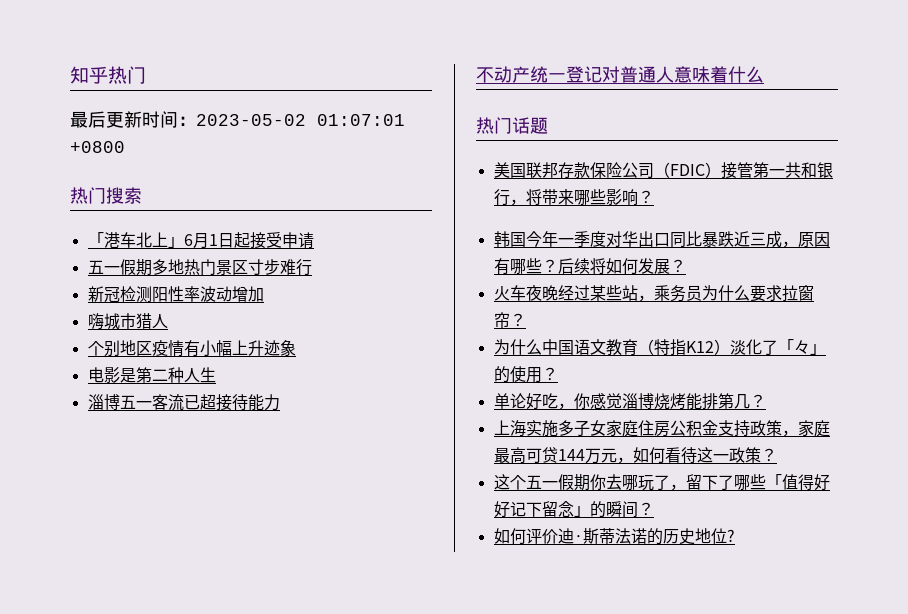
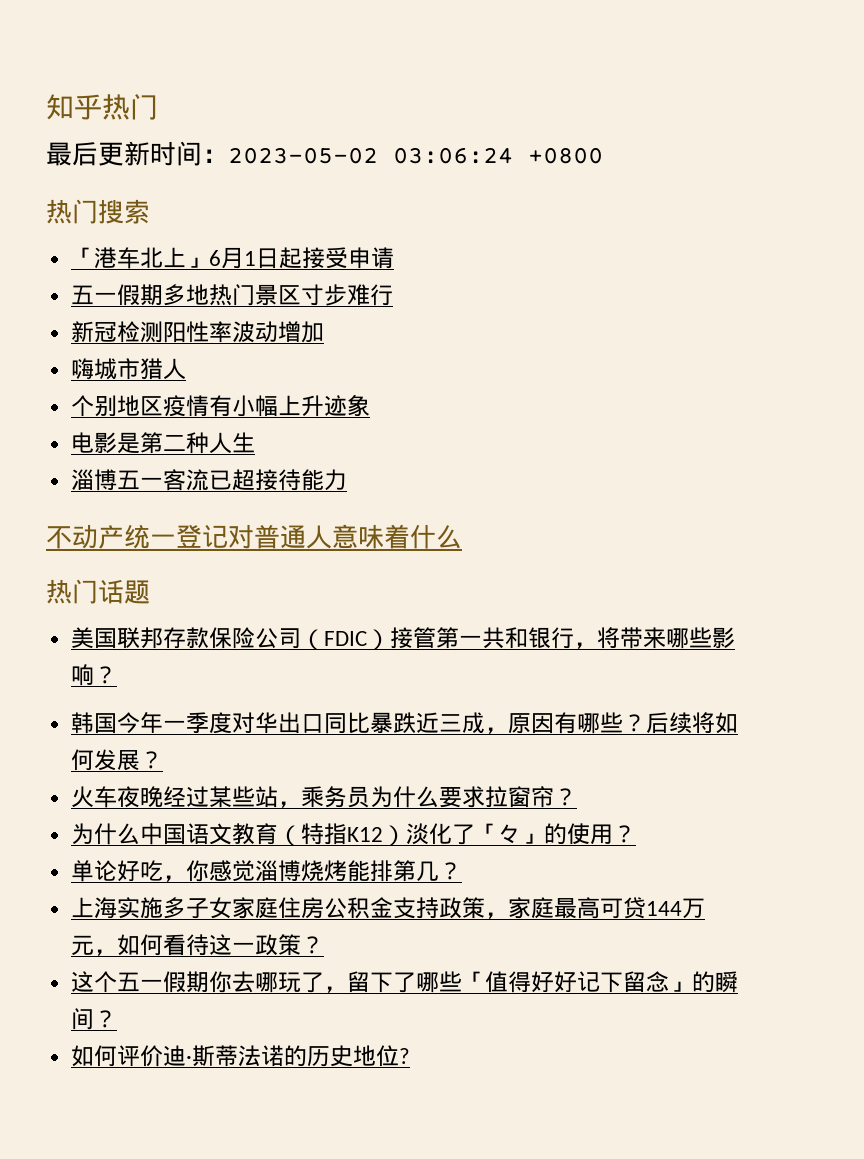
- 最后更新时间：2023-05-02 01:07:01 +0800
+ 最后更新时间：2023-05-02 03:06:24 +0800

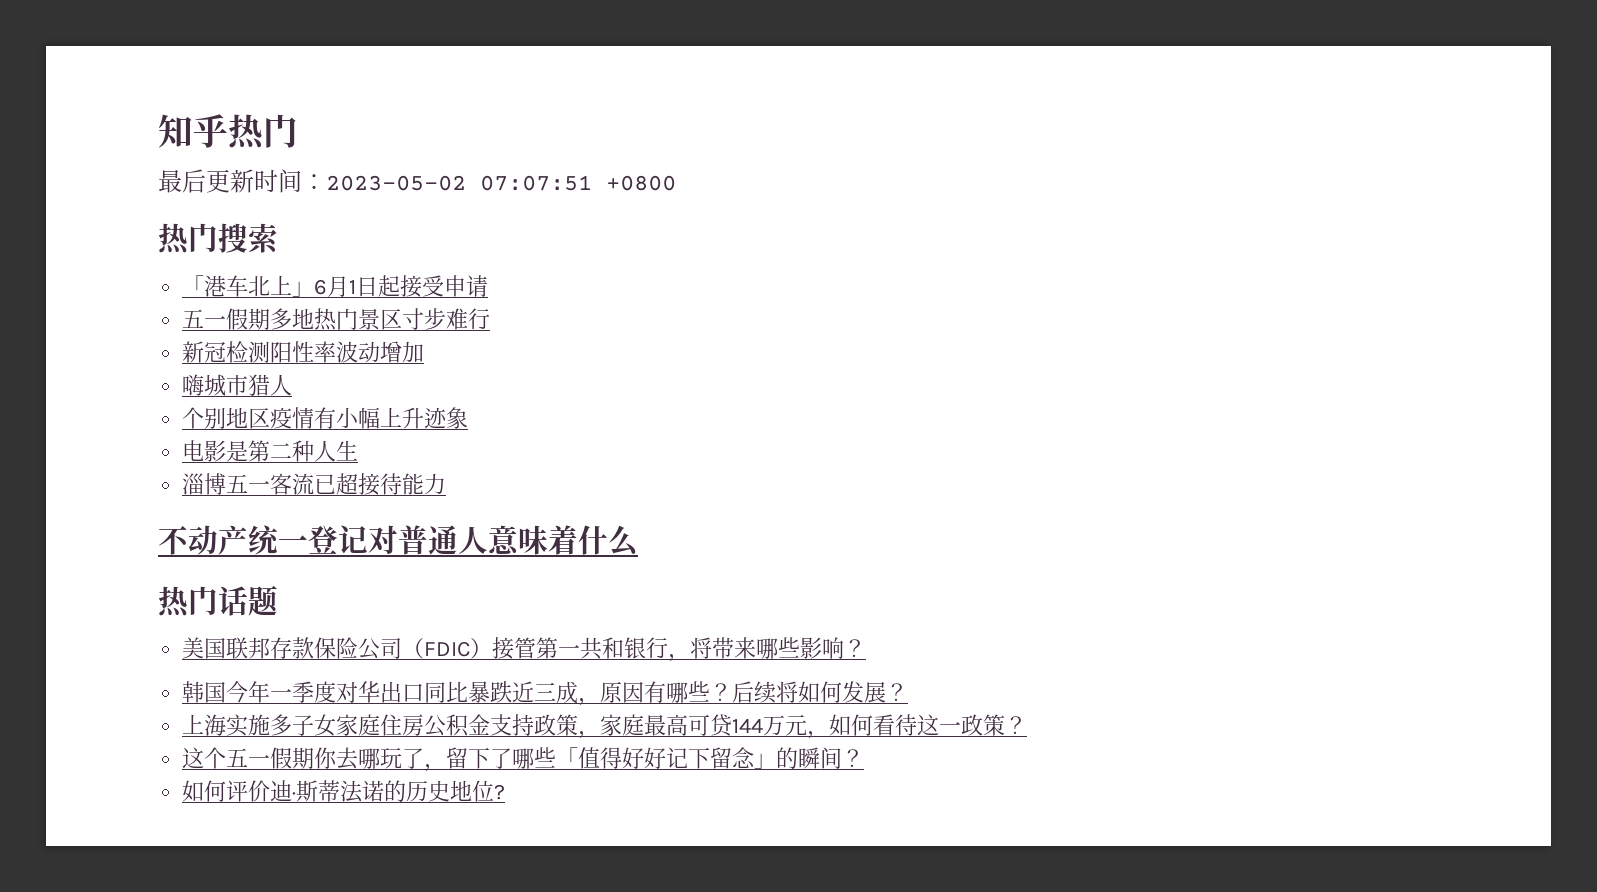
- 最后更新时间：2023-05-02 03:06:24 +0800
+ 最后更新时间：2023-05-02 07:07:51 +0800
- 火车夜晚经过某些站，乘务员为什么要求拉窗帘？
- 为什么中国语文教育（特指K12）淡化了「々」的使用？
- 单论好吃，你感觉淄博烧烤能排第几？

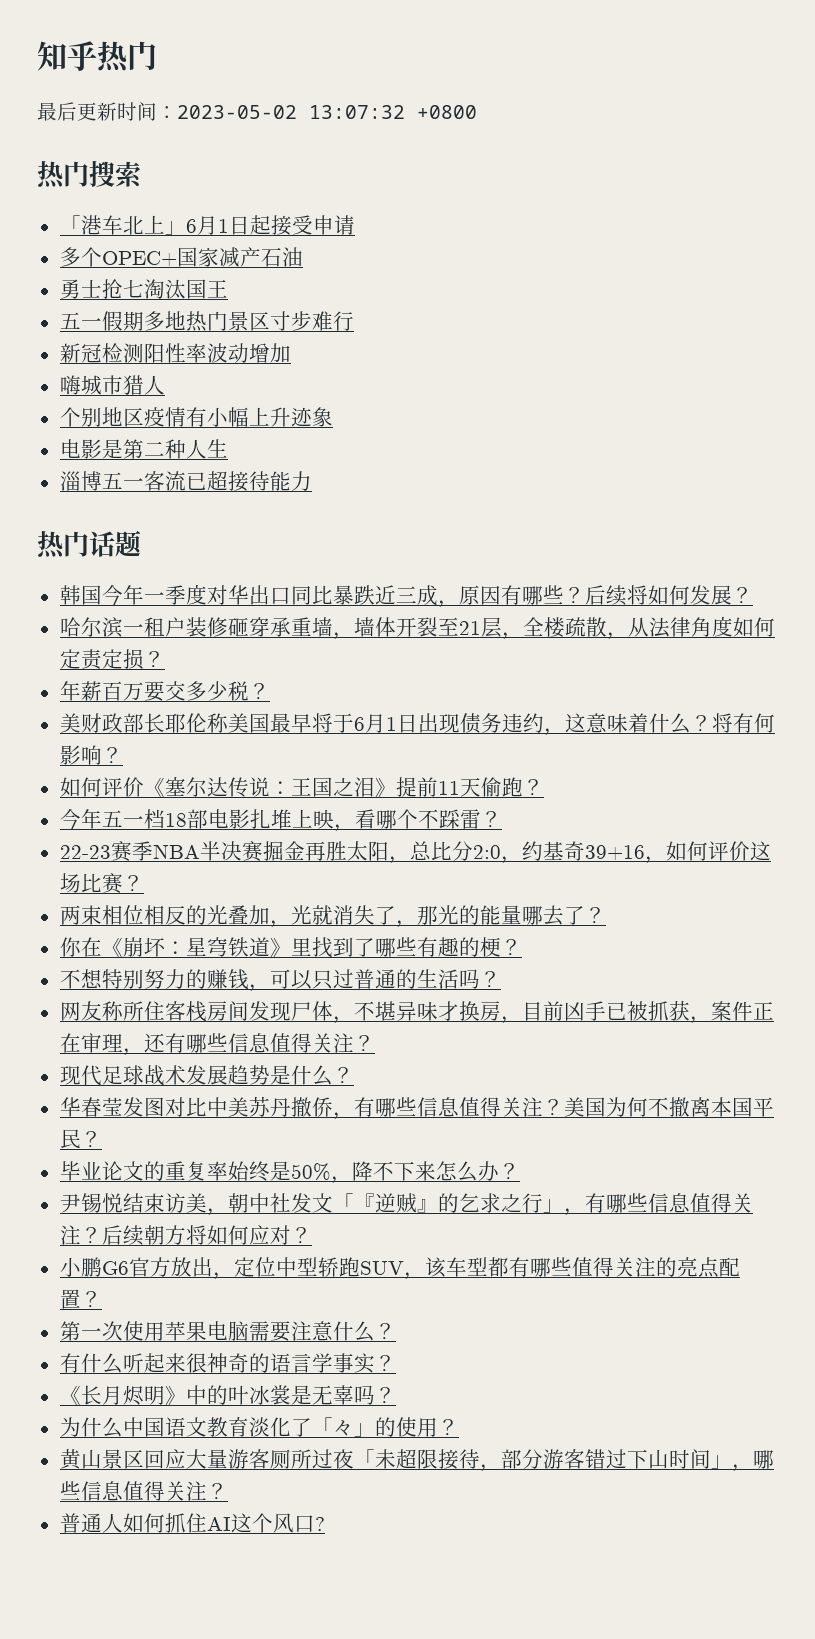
- 最后更新时间：2023-05-02 07:07:51 +0800
+ 最后更新时间：2023-05-02 13:07:32 +0800
+ 多个OPEC+国家减产石油
+ 勇士抢七淘汰国王
- 不动产统一登记对普通人意味着什么
  热门话题
- 美国联邦存款保险公司（FDIC）接管第一共和银行，将带来哪些影响？
- 上海实施多子女家庭住房公积金支持政策，家庭最高可贷144万元，如何看待这一政策？
- 这个五一假期你去哪玩了，留下了哪些「值得好好记下留念」的瞬间？
- 如何评价迪·斯蒂法诺的历史地位?
+ 哈尔滨一租户装修砸穿承重墙，墙体开裂至21层，全楼疏散，从法律角度如何定责定损？
+ 年薪百万要交多少税？
+ 美财政部长耶伦称美国最早将于6月1日出现债务违约，这意味着什么？将有何影响？
+ 如何评价《塞尔达传说：王国之泪》提前11天偷跑？
+ 今年五一档18部电影扎堆上映，看哪个不踩雷？
+ 22-23赛季NBA半决赛掘金再胜太阳，总比分2:0，约基奇39+16，如何评价这场比赛？
+ 两束相位相反的光叠加，光就消失了，那光的能量哪去了？
+ 你在《崩坏：星穹铁道》里找到了哪些有趣的梗？
+ 不想特别努力的赚钱，可以只过普通的生活吗？
+ 网友称所住客栈房间发现尸体，不堪异味才换房，目前凶手已被抓获，案件正在审理，还有哪些信息值得关注？
+ 现代足球战术发展趋势是什么？
+ 华春莹发图对比中美苏丹撤侨，有哪些信息值得关注？美国为何不撤离本国平民？
+ 毕业论文的重复率始终是50%，降不下来怎么办？
+ 尹锡悦结束访美，朝中社发文「『逆贼』的乞求之行」，有哪些信息值得关注？后续朝方将如何应对？
+ 小鹏G6官方放出，定位中型轿跑SUV，该车型都有哪些值得关注的亮点配置？
+ 第一次使用苹果电脑需要注意什么？
+ 有什么听起来很神奇的语言学事实？
+ 《长月烬明》中的叶冰裳是无辜吗？
+ 为什么中国语文教育淡化了「々」的使用？
+ 黄山景区回应大量游客厕所过夜「未超限接待，部分游客错过下山时间」，哪些信息值得关注？
+ 普通人如何抓住AI这个风口?

